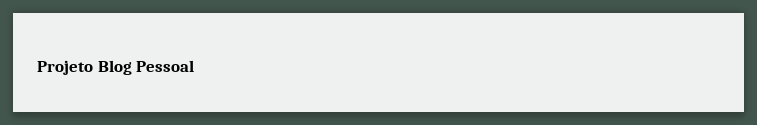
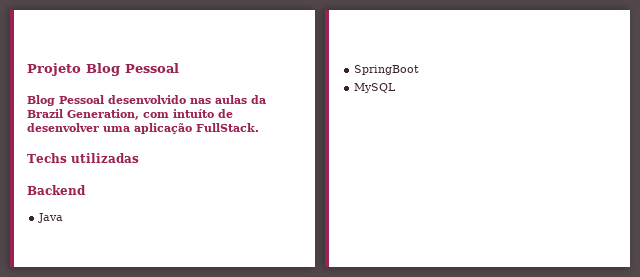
+ Blog Pessoal desenvolvido nas aulas da Brazil Generation, com intuíto de desenvolver uma aplicação FullStack.
+ Techs utilizadas
+ Backend
+ Java
+ SpringBoot
+ MySQL

